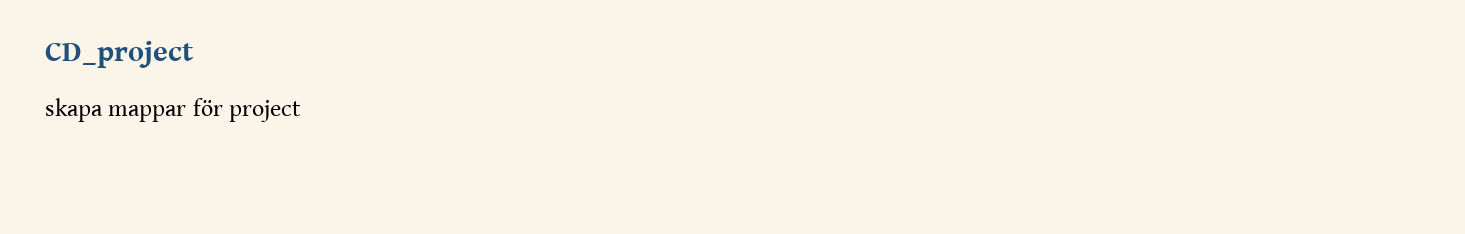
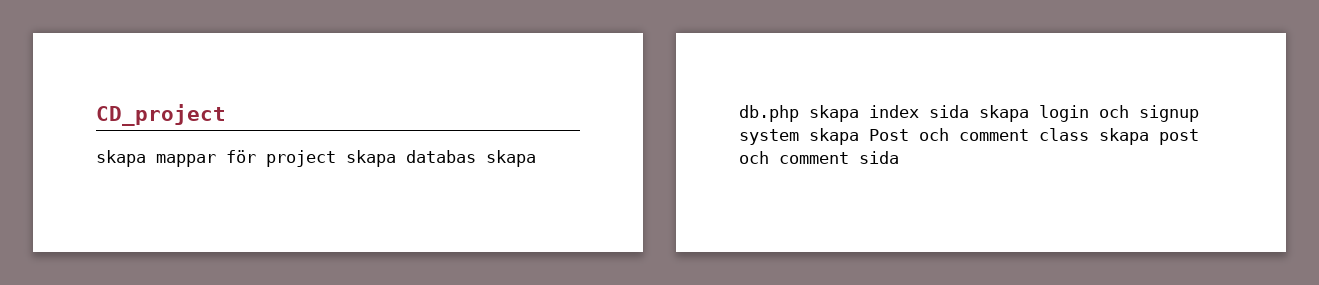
- skapa mappar för project
+ skapa mappar för project skapa databas skapa db.php skapa index sida skapa login och signup system skapa Post och comment class skapa post och comment sida

